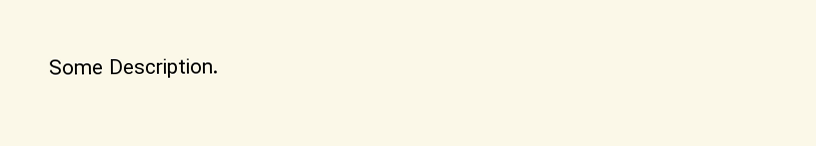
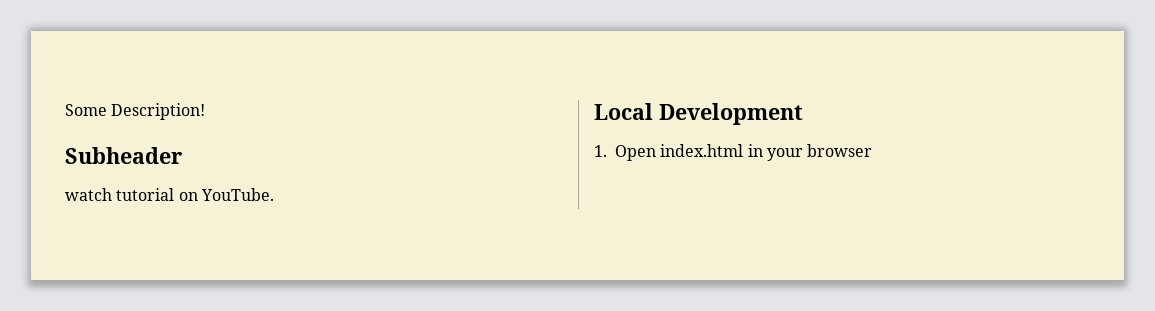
- Some Description.
+ Some Description!
+ Subheader
+ watch tutorial on YouTube.
+ Local Development
+ 1. Open index.html in your browser

